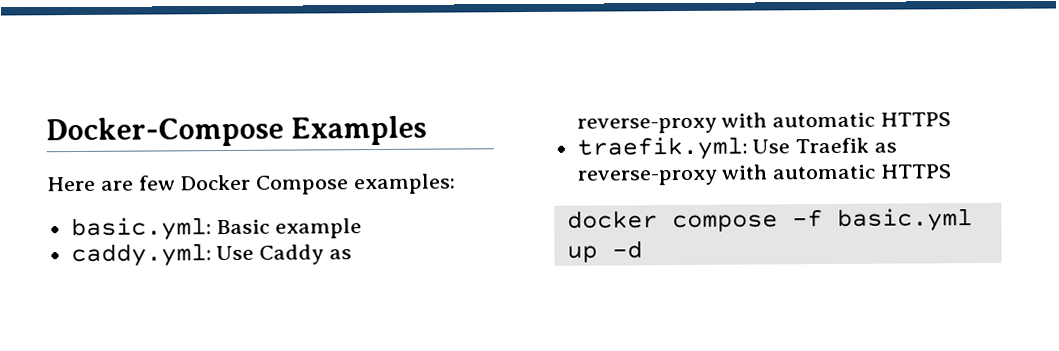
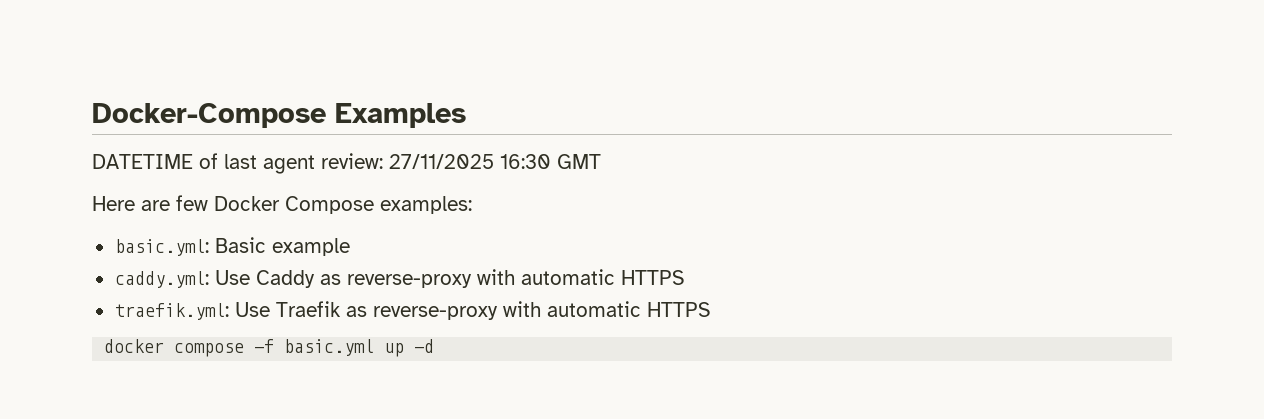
+ DATETIME of last agent review: 27/11/2025 16:30 GMT

